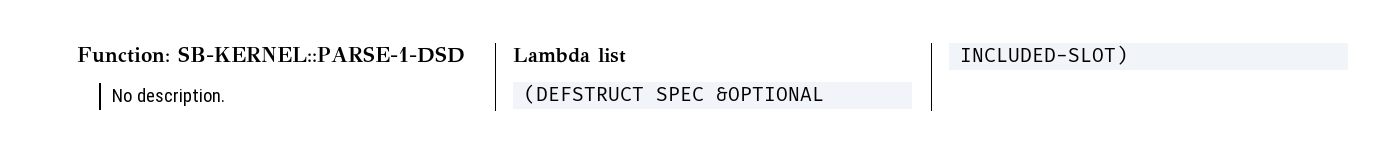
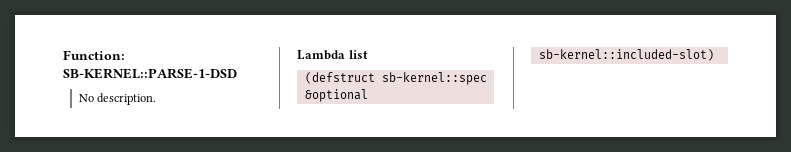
- (DEFSTRUCT SPEC &OPTIONAL INCLUDED-SLOT)
+ (defstruct sb-kernel::spec &optional sb-kernel::included-slot)

